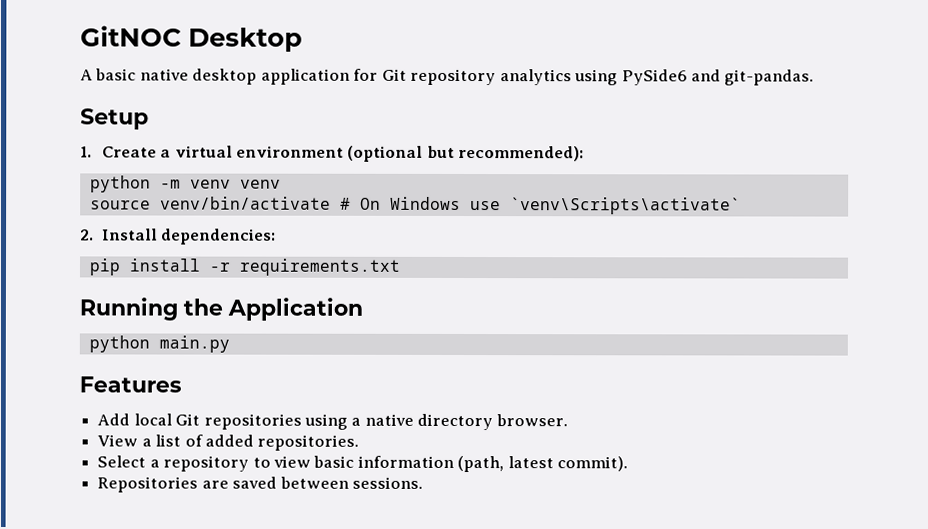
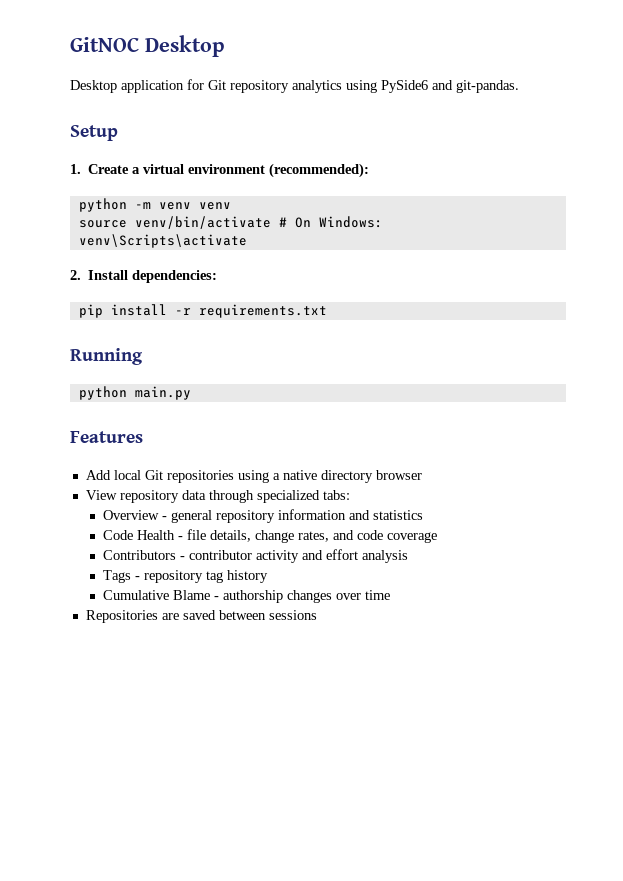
- A basic native desktop application for Git repository analytics using PySide6 and git-pandas.
+ Desktop application for Git repository analytics using PySide6 and git-pandas.
- 1. Create a virtual environment (optional but recommended):
+ 1. Create a virtual environment (recommended):
- source venv/bin/activate # On Windows use `venv\Scripts\activate`
+ source venv/bin/activate # On Windows: venv\Scripts\activate
- Running the Application
+ Running
- Add local Git repositories using a native directory browser.
+ Add local Git repositories using a native directory browser
- View a list of added repositories.
- Select a repository to view basic information (path, latest commit).
+ View repository data through specialized tabs:
+ Overview - general repository information and statistics
+ Code Health - file details, change rates, and code coverage
+ Contributors - contributor activity and effort analysis
+ Tags - repository tag history
+ Cumulative Blame - authorship changes over time
- Repositories are saved between sessions.
+ Repositories are saved between sessions

